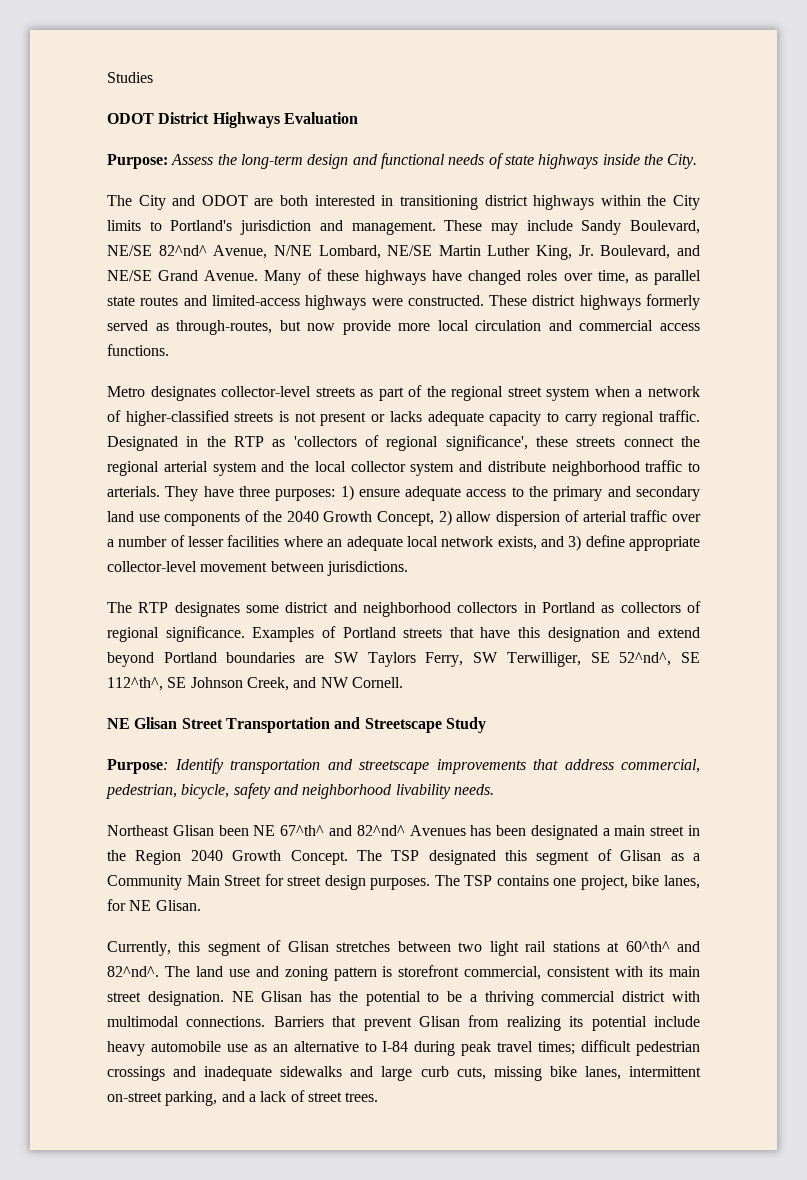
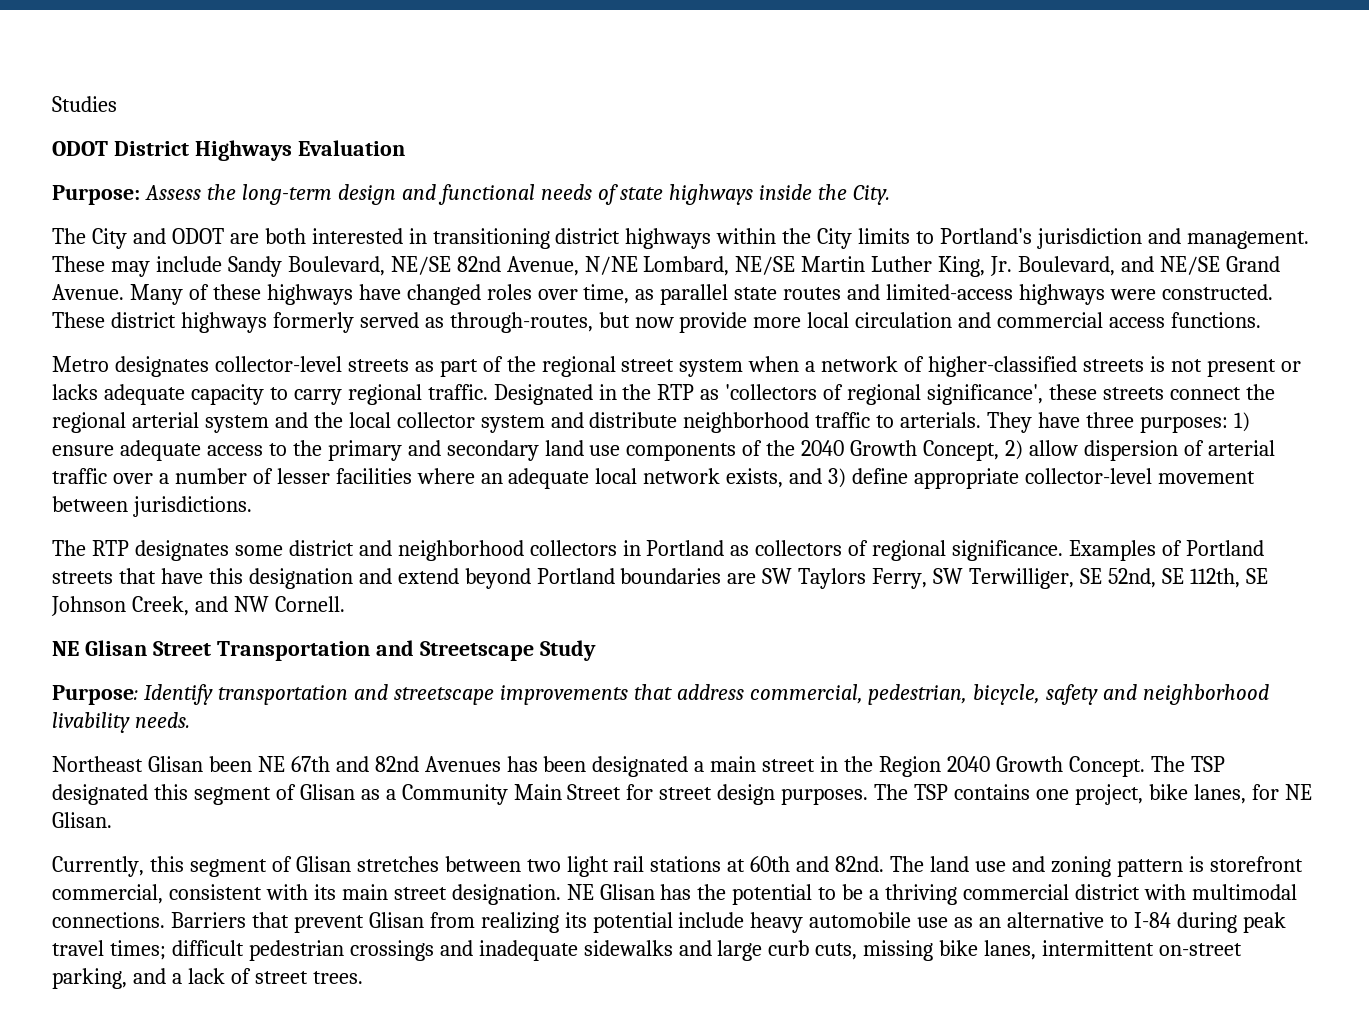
- These may include Sandy Boulevard, NE/SE 82^nd^ Avenue, N/NE Lombard, NE/SE Martin Luther King, Jr. Boulevard, and NE/SE Grand Avenue.
+ These may include Sandy Boulevard, NE/SE 82nd Avenue, N/NE Lombard, NE/SE Martin Luther King, Jr. Boulevard, and NE/SE Grand Avenue.
- Examples of Portland streets that have this designation and extend beyond Portland boundaries are SW Taylors Ferry, SW Terwilliger, SE 52^nd^, SE 112^th^, SE Johnson Creek, and NW Cornell.
+ Examples of Portland streets that have this designation and extend beyond Portland boundaries are SW Taylors Ferry, SW Terwilliger, SE 52nd, SE 112th, SE Johnson Creek, and NW Cornell.
- Northeast Glisan been NE 67^th^ and 82^nd^ Avenues has been designated a main street in the Region 2040 Growth Concept.
+ Northeast Glisan been NE 67th and 82nd Avenues has been designated a main street in the Region 2040 Growth Concept.
- Currently, this segment of Glisan stretches between two light rail stations at 60^th^ and 82^nd^.
+ Currently, this segment of Glisan stretches between two light rail stations at 60th and 82nd.

